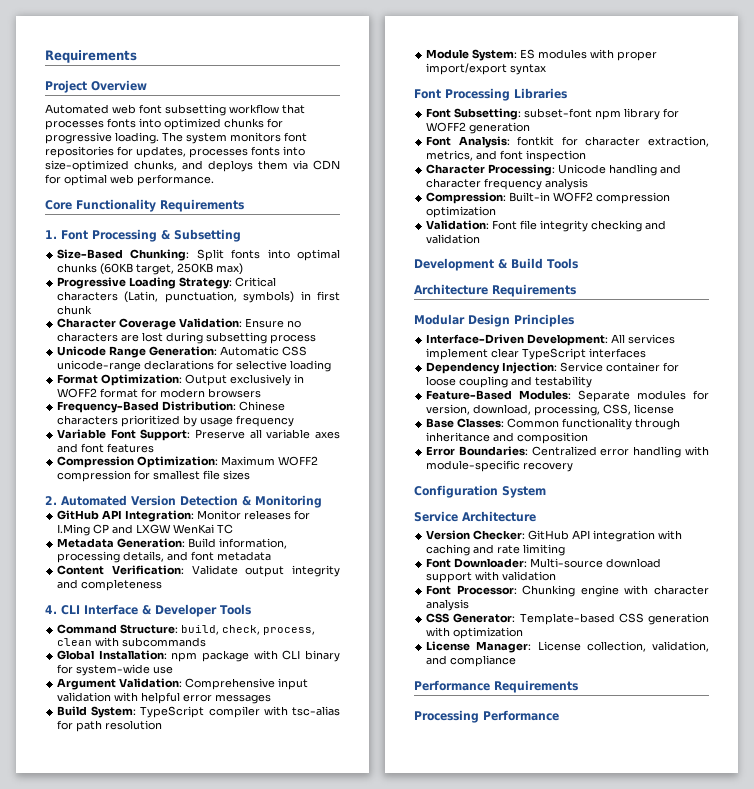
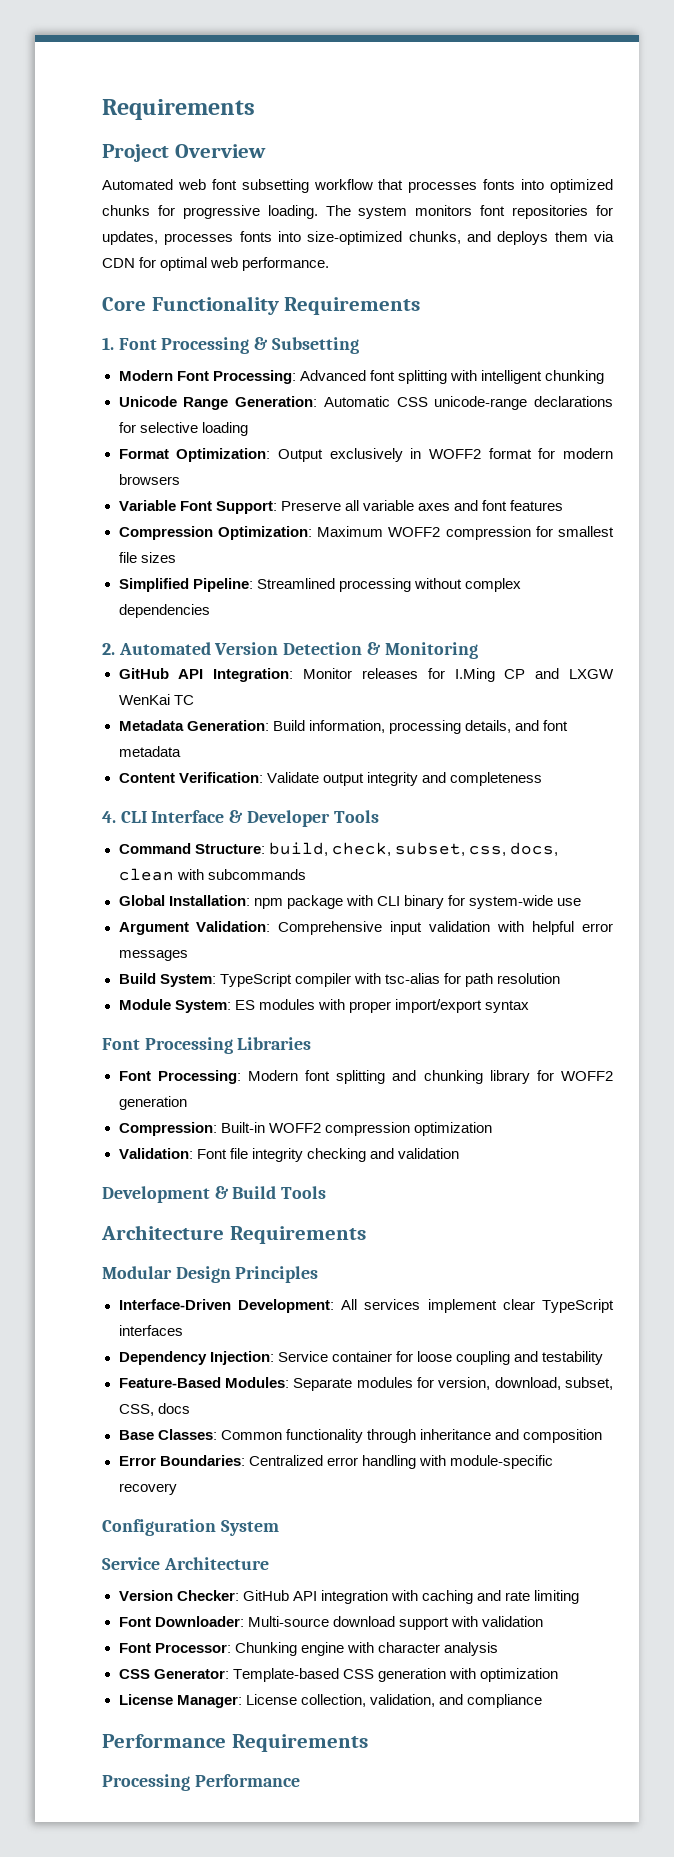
- Size-Based Chunking: Split fonts into optimal chunks (60KB target, 250KB max)
- Progressive Loading Strategy: Critical characters (Latin, punctuation, symbols) in first chunk
- Character Coverage Validation: Ensure no characters are lost during subsetting process
+ Modern Font Processing: Advanced font splitting with intelligent chunking
- Frequency-Based Distribution: Chinese characters prioritized by usage frequency
+ Simplified Pipeline: Streamlined processing without complex dependencies
- Command Structure: build, check, process, clean with subcommands
+ Command Structure: build, check, subset, css, docs, clean with subcommands
- Font Subsetting: subset-font npm library for WOFF2 generation
- Font Analysis: fontkit for character extraction, metrics, and font inspection
- Character Processing: Unicode handling and character frequency analysis
+ Font Processing: Modern font splitting and chunking library for WOFF2 generation
- Feature-Based Modules: Separate modules for version, download, processing, CSS, license
+ Feature-Based Modules: Separate modules for version, download, subset, CSS, docs

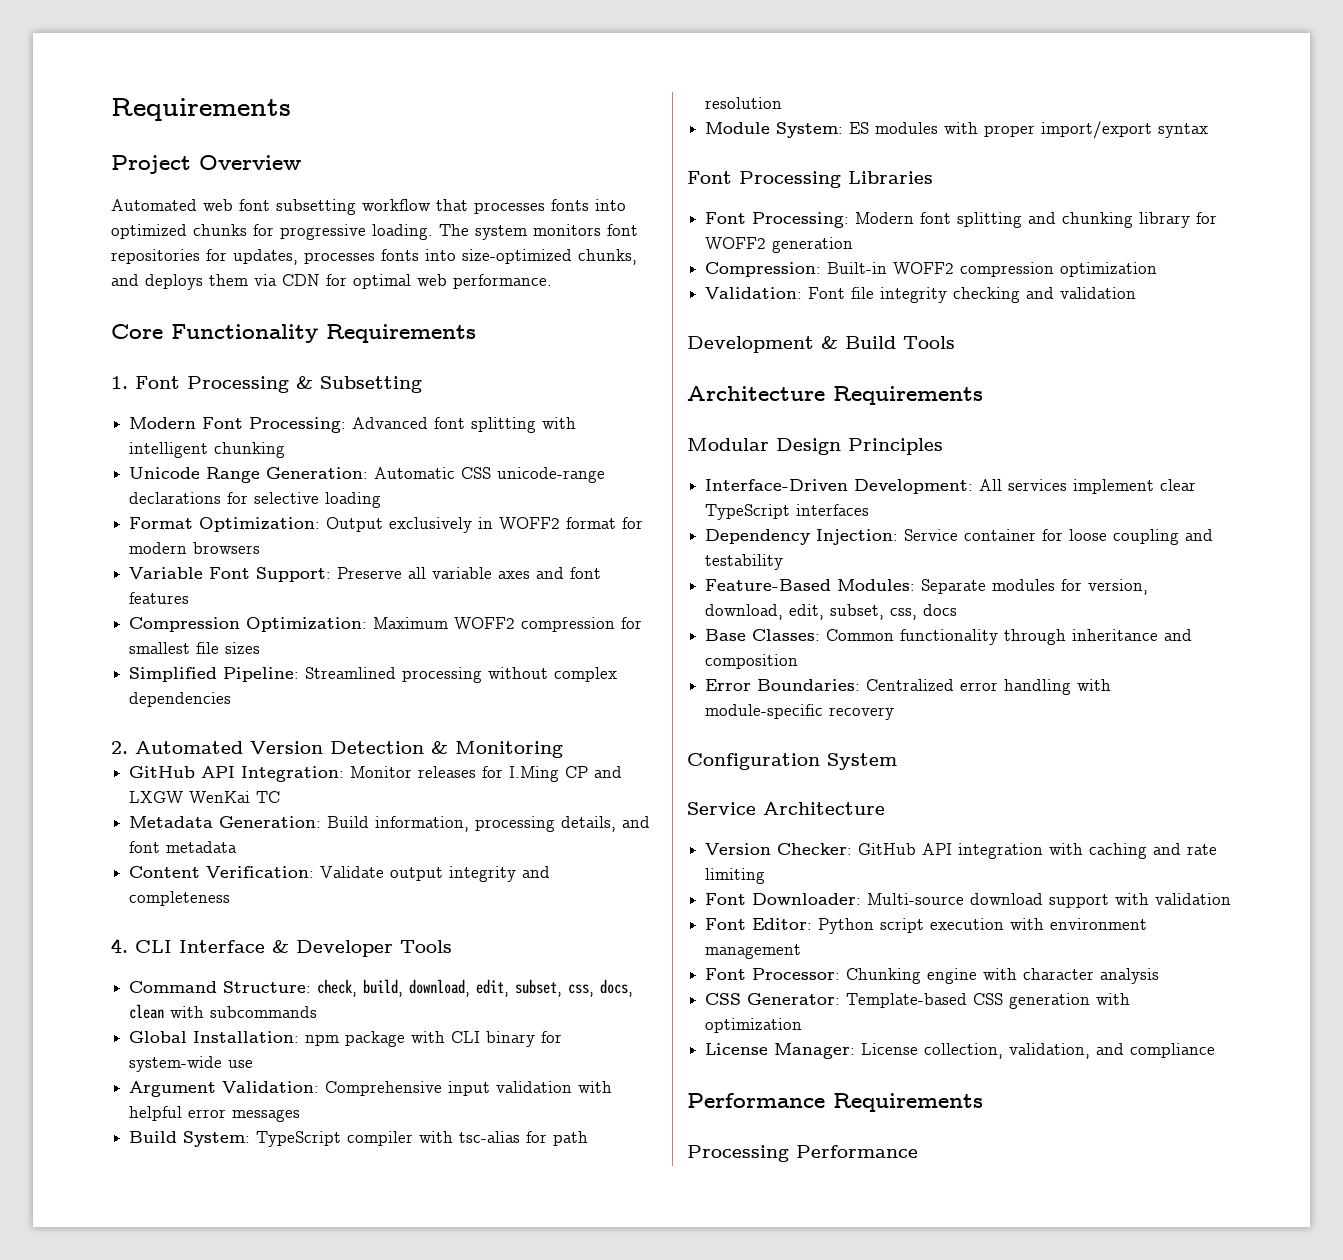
- Command Structure: build, check, subset, css, docs, clean with subcommands
+ Command Structure: check, build, download, edit, subset, css, docs, clean with subcommands
- Feature-Based Modules: Separate modules for version, download, subset, CSS, docs
+ Feature-Based Modules: Separate modules for version, download, edit, subset, css, docs
+ Font Editor: Python script execution with environment management

